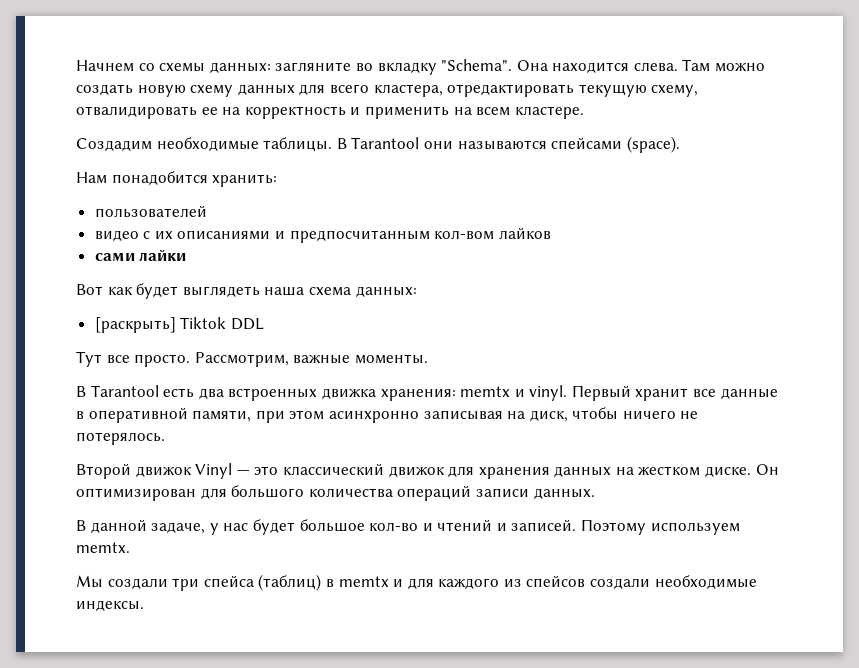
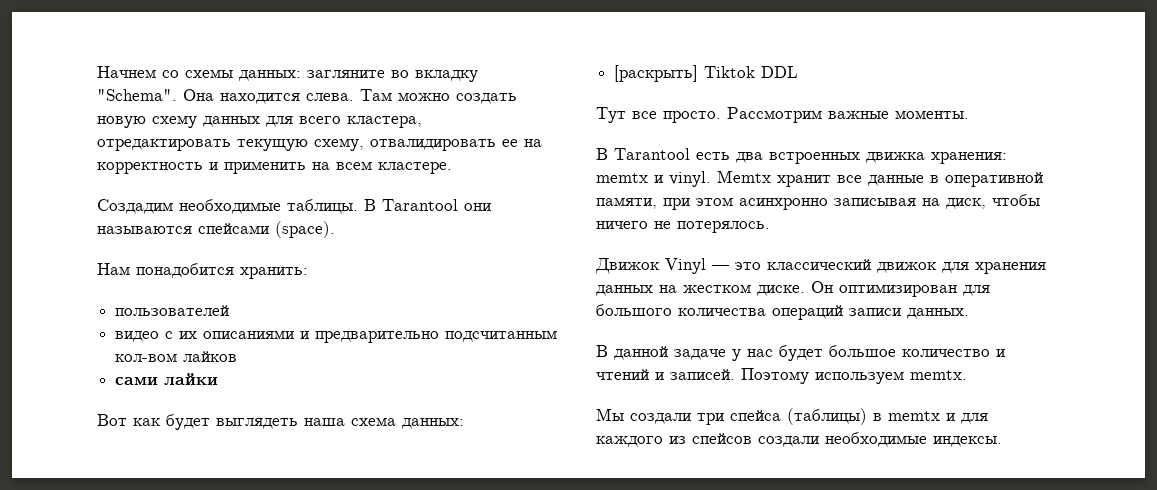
- видео с их описаниями и предпосчитанным кол-вом лайков
+ видео с их описаниями и предварительно подсчитанным кол-вом лайков
- Рассмотрим, важные моменты.
+ Рассмотрим важные моменты.
- Первый хранит все данные в оперативной памяти, при этом асинхронно записывая на диск, чтобы ничего не потерялось.
+ Memtx хранит все данные в оперативной памяти, при этом асинхронно записывая на диск, чтобы ничего не потерялось.
- Второй движок Vinyl — это классический движок для хранения данных на жестком диске.
+ Движок Vinyl — это классический движок для хранения данных на жестком диске.
- В данной задаче, у нас будет большое кол-во и чтений и записей.
+ В данной задаче у нас будет большое количество и чтений и записей.
- Мы создали три спейса (таблиц) в memtx и для каждого из спейсов создали необходимые индексы.
+ Мы создали три спейса (таблицы) в memtx и для каждого из спейсов создали необходимые индексы.

